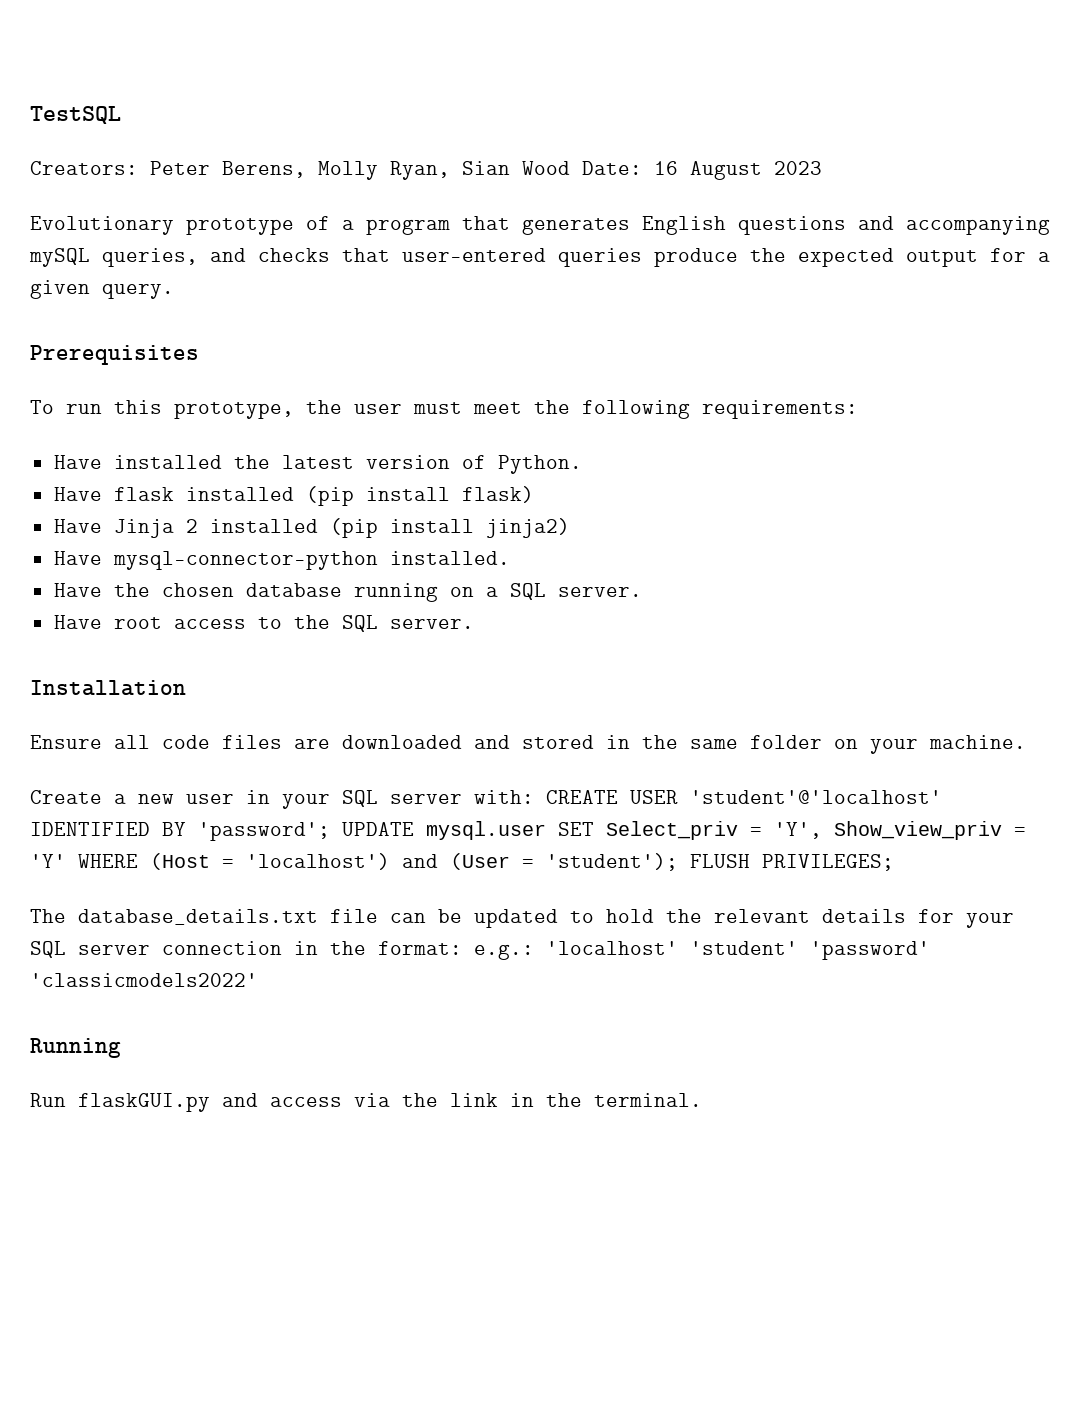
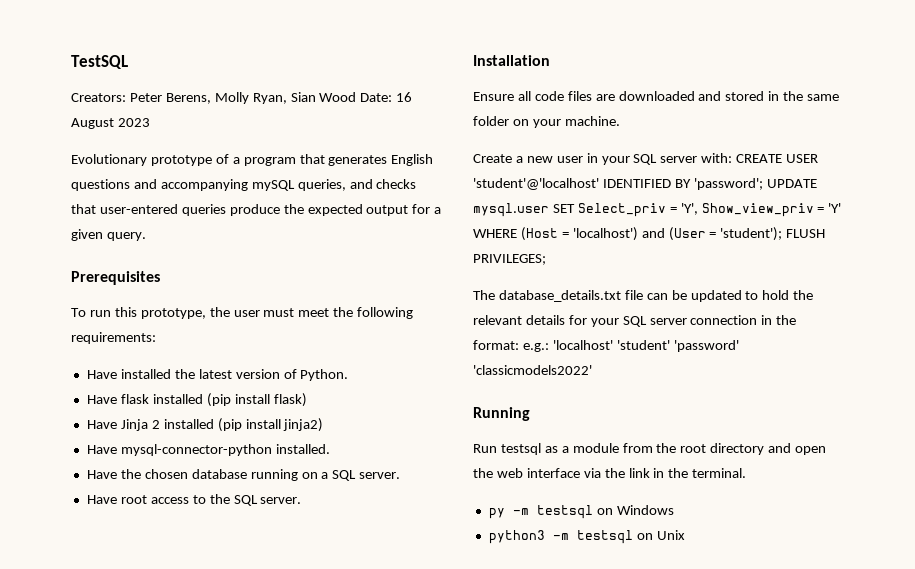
- Run flaskGUI.py and access via the link in the terminal.
+ Run testsql as a module from the root directory and open the web interface via the link in the terminal.
+ py -m testsql on Windows
+ python3 -m testsql on Unix

